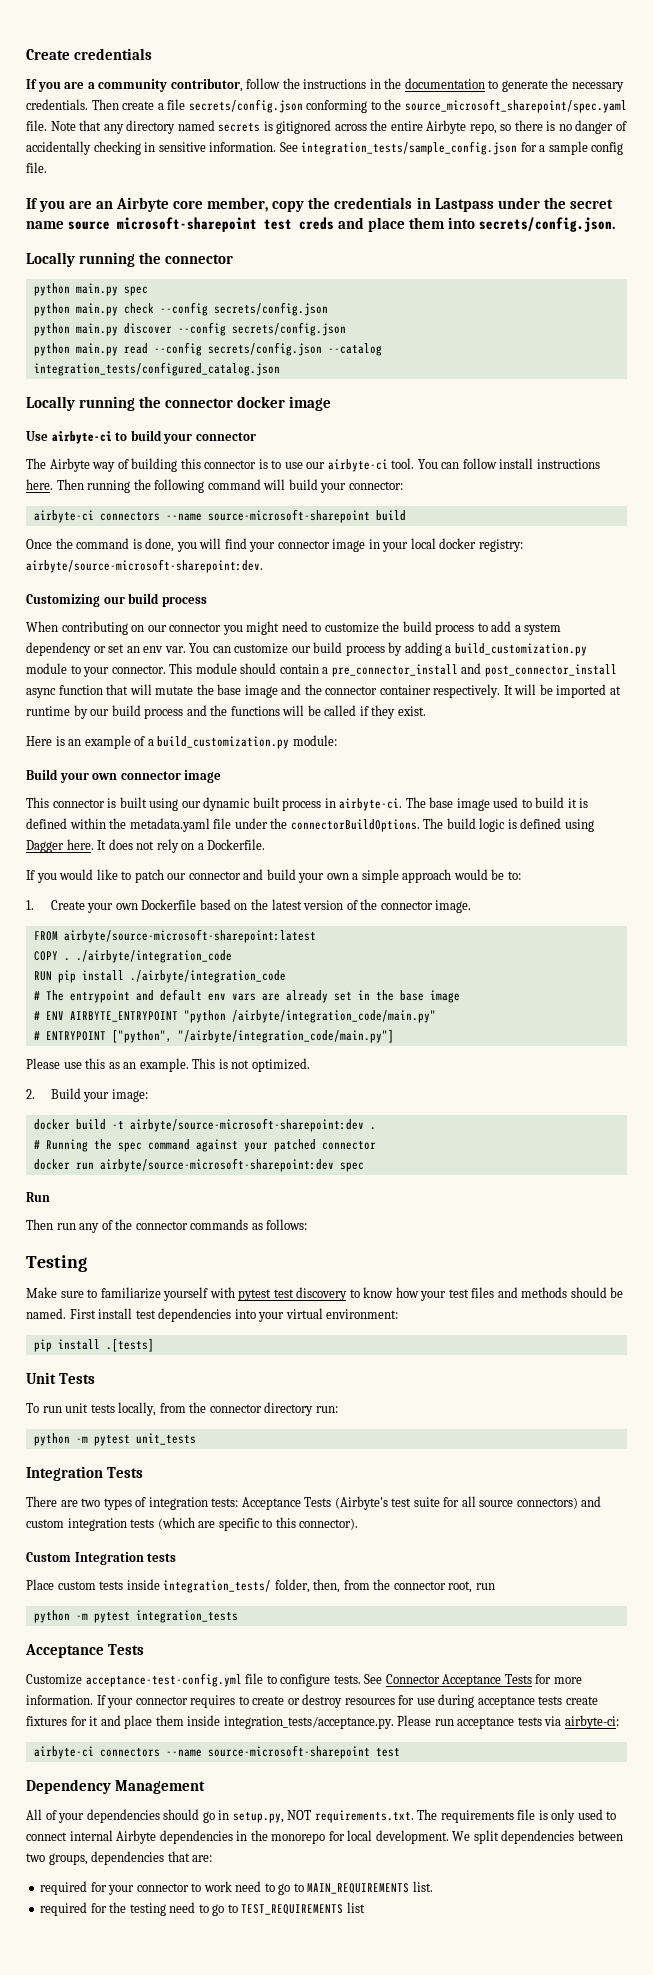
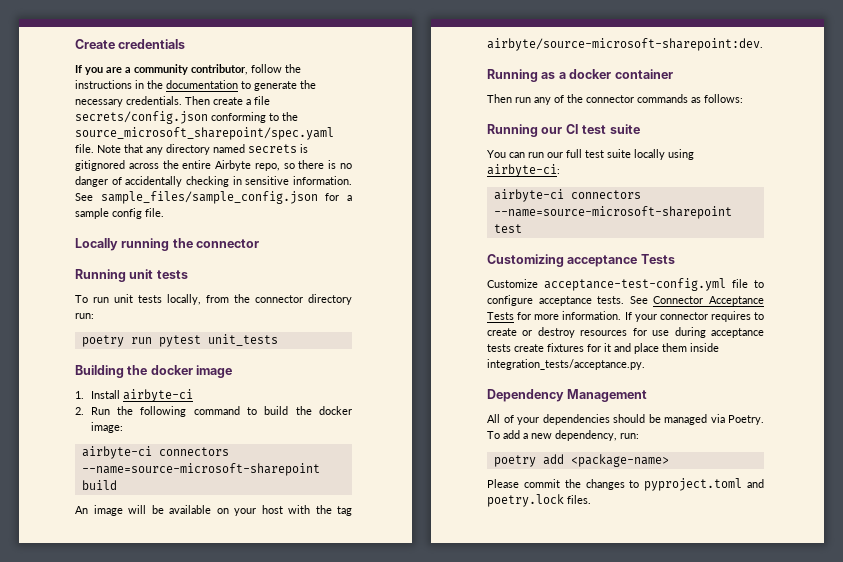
- See integration_tests/sample_config.json for a sample config file.
+ See sample_files/sample_config.json for a sample config file.
- If you are an Airbyte core member, copy the credentials in Lastpass under the secret name source microsoft-sharepoint test creds and place them into secrets/config.json.
  Locally running the connector
- python main.py spec
- python main.py check --config secrets/config.json
- python main.py discover --config secrets/config.json
- python main.py read --config secrets/config.json --catalog integration_tests/configured_catalog.json
- Locally running the connector docker image
- Use airbyte-ci to build your connector
- The Airbyte way of building this connector is to use our airbyte-ci tool. You can follow install instructions here. Then running the following command will build your connector:
- airbyte-ci connectors --name source-microsoft-sharepoint build
- Once the command is done, you will find your connector image in your local docker registry: airbyte/source-microsoft-sharepoint:dev.
- Customizing our build process
- When contributing on our connector you might need to customize the build process to add a system dependency or set an env var. You can customize our build process by adding a build_customization.py module to your connector. This module should contain a pre_connector_install and post_connector_install async function that will mutate the base image and the connector container respectively. It will be imported at runtime by our build process and the functions will be called if they exist.
- Here is an example of a build_customization.py module:
- Build your own connector image
- This connector is built using our dynamic built process in airbyte-ci. The base image used to build it is defined within the metadata.yaml file under the connectorBuildOptions. The build logic is defined using Dagger here. It does not rely on a Dockerfile.
- If you would like to patch our connector and build your own a simple approach would be to:
- 1. Create your own Dockerfile based on the latest version of the connector image.
- FROM airbyte/source-microsoft-sharepoint:latest
- COPY . ./airbyte/integration_code
- RUN pip install ./airbyte/integration_code
- # The entrypoint and default env vars are already set in the base image
- # ENV AIRBYTE_ENTRYPOINT "python /airbyte/integration_code/main.py"
- # ENTRYPOINT ["python", "/airbyte/integration_code/main.py"]
- Please use this as an example. This is not optimized.
- 2. Build your image:
- docker build -t airbyte/source-microsoft-sharepoint:dev .
- # Running the spec command against your patched connector
- docker run airbyte/source-microsoft-sharepoint:dev spec
- Run
- Then run any of the connector commands as follows:
- Testing
- Make sure to familiarize yourself with pytest test discovery to know how your test files and methods should be named. First install test dependencies into your virtual environment:
- pip install .[tests]
- Unit Tests
+ Running unit tests
- python -m pytest unit_tests
+ poetry run pytest unit_tests
- Integration Tests
- There are two types of integration tests: Acceptance Tests (Airbyte's test suite for all source connectors) and custom integration tests (which are specific to this connector).
- Custom Integration tests
- Place custom tests inside integration_tests/ folder, then, from the connector root, run
- python -m pytest integration_tests
- Acceptance Tests
+ Building the docker image
+ 1. Install airbyte-ci
+ 2. Run the following command to build the docker image:
+ airbyte-ci connectors --name=source-microsoft-sharepoint build
+ An image will be available on your host with the tag airbyte/source-microsoft-sharepoint:dev.
+ Running as a docker container
+ Then run any of the connector commands as follows:
+ Running our CI test suite
+ You can run our full test suite locally using airbyte-ci:
+ airbyte-ci connectors --name=source-microsoft-sharepoint test
+ Customizing acceptance Tests
- Customize acceptance-test-config.yml file to configure tests.
+ Customize acceptance-test-config.yml file to configure acceptance tests.
- If your connector requires to create or destroy resources for use during acceptance tests create fixtures for it and place them inside integration_tests/acceptance.py. Please run acceptance tests via airbyte-ci:
- airbyte-ci connectors --name source-microsoft-sharepoint test
+ If your connector requires to create or destroy resources for use during acceptance tests create fixtures for it and place them inside integration_tests/acceptance.py.
- All of your dependencies should go in setup.py, NOT requirements.txt. The requirements file is only used to connect internal Airbyte dependencies in the monorepo for local development. We split dependencies between two groups, dependencies that are:
- required for your connector to work need to go to MAIN_REQUIREMENTS list.
- required for the testing need to go to TEST_REQUIREMENTS list
+ All of your dependencies should be managed via Poetry. To add a new dependency, run:
+ poetry add <package-name>
+ Please commit the changes to pyproject.toml and poetry.lock files.

